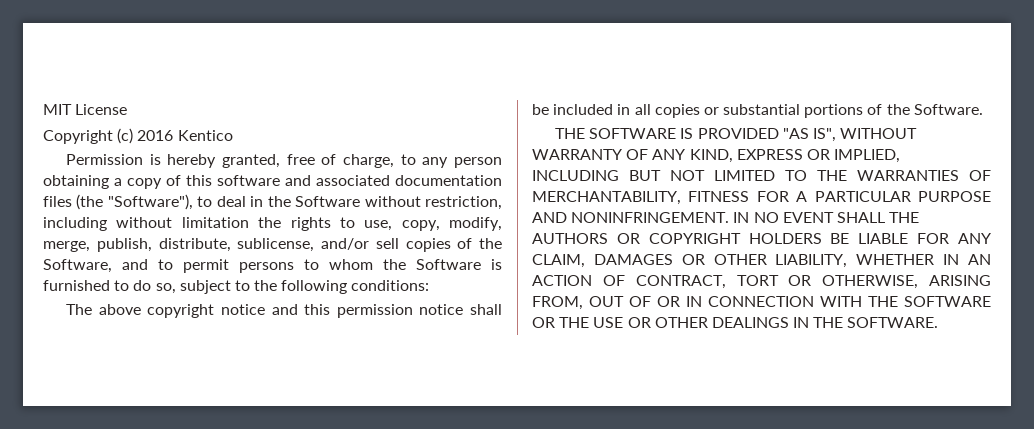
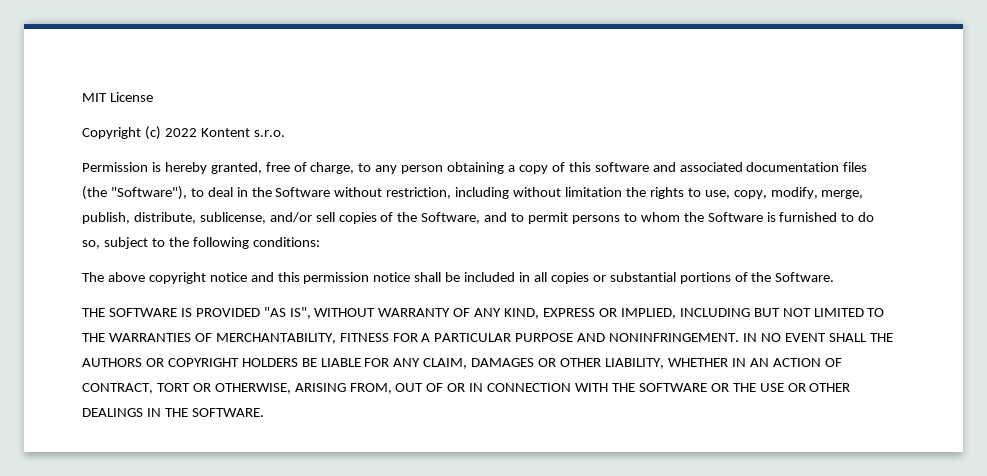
- Copyright (c) 2016 Kentico
+ Copyright (c) 2022 Kontent s.r.o.

